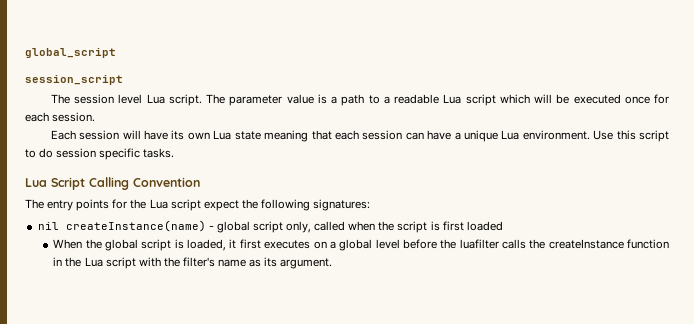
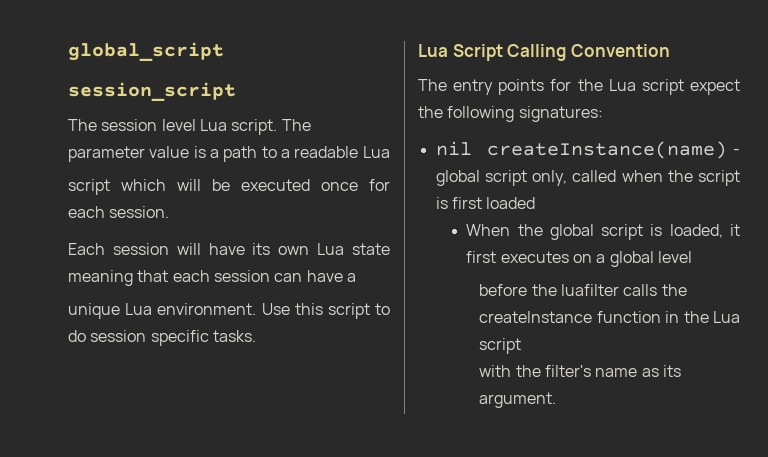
- The parameter value is a path to a readable Lua script which will be executed once for each session.
+ The parameter value is a path to a readable Lua
+ script which will be executed once for each session.
- Each session will have its own Lua state meaning that each session can have a unique Lua environment.
+ Each session will have its own Lua state meaning that each session can have a
+ unique Lua environment.
- When the global script is loaded, it first executes on a global level before the luafilter calls the createInstance function in the Lua script with the filter's name as its argument.
+ When the global script is loaded, it first executes on a global level
+ before the luafilter calls the createInstance function in the Lua script
+ with the filter's name as its argument.

